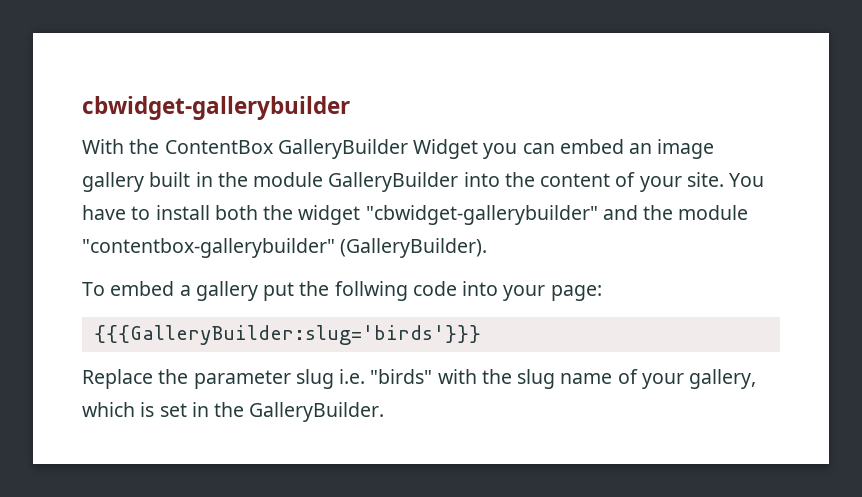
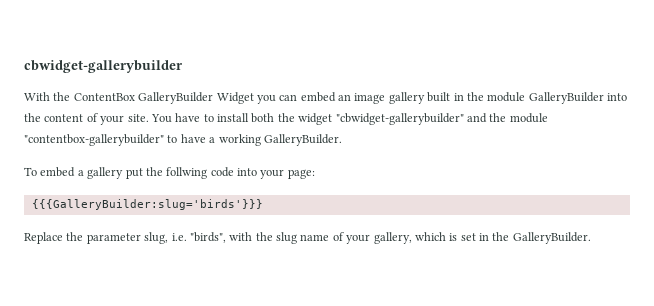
- You have to install both the widget "cbwidget-gallerybuilder" and the module "contentbox-gallerybuilder" (GalleryBuilder).
+ You have to install both the widget "cbwidget-gallerybuilder" and the module "contentbox-gallerybuilder" to have a working GalleryBuilder.
- Replace the parameter slug i.e. "birds" with the slug name of your gallery, which is set in the GalleryBuilder.
+ Replace the parameter slug, i.e. "birds", with the slug name of your gallery, which is set in the GalleryBuilder.

